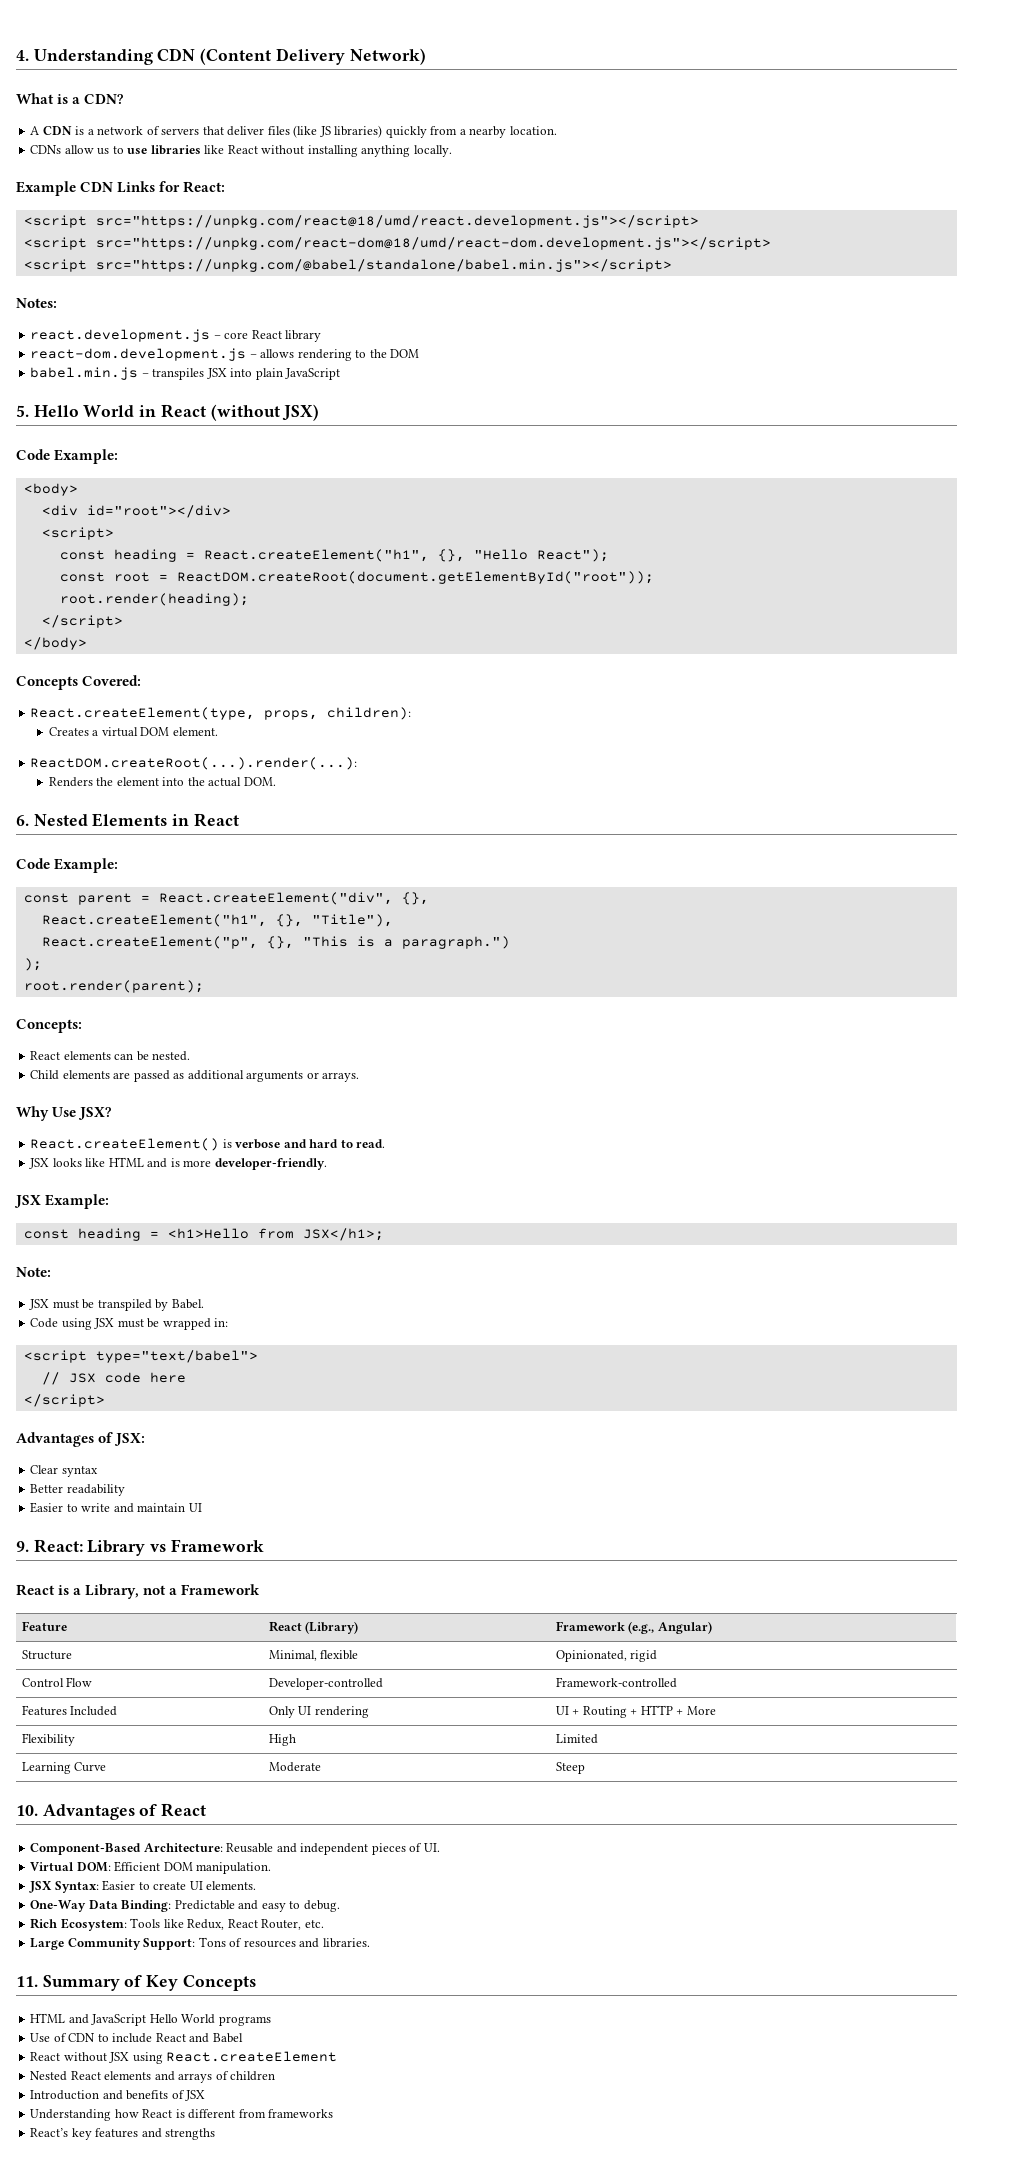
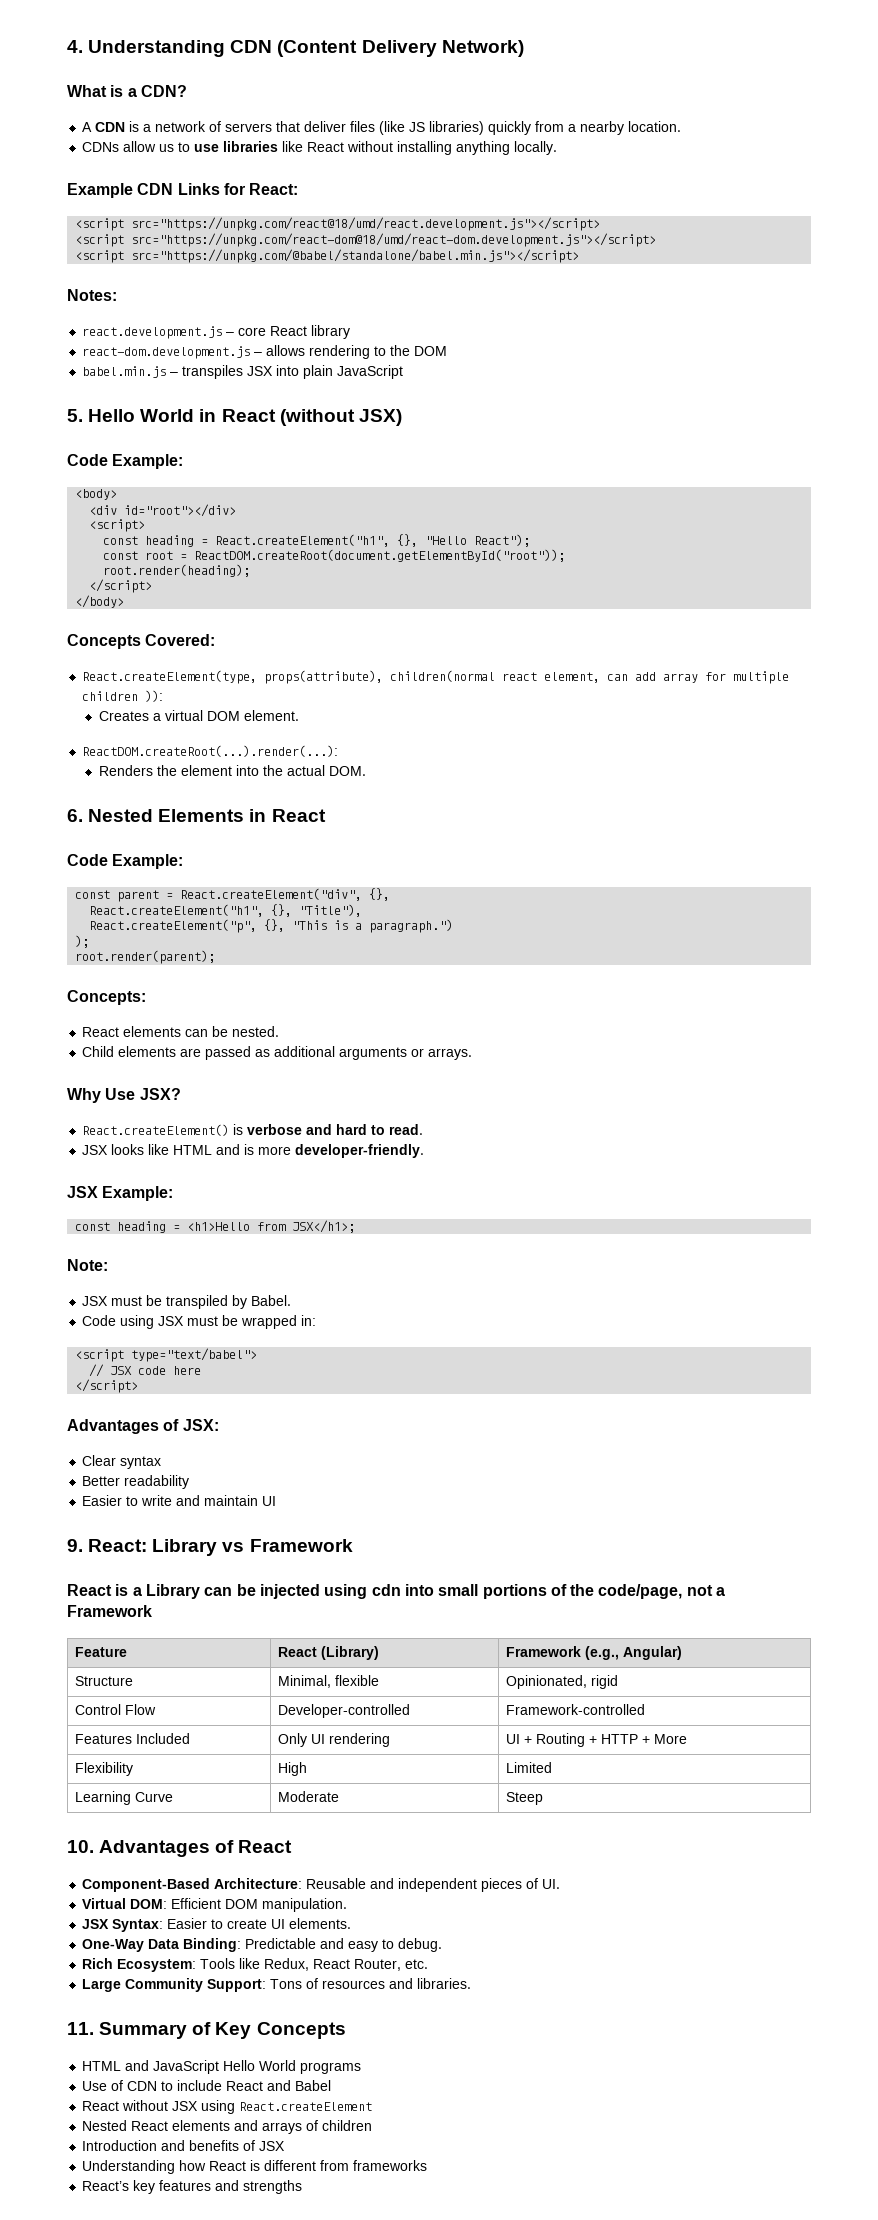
- React.createElement(type, props, children):
+ React.createElement(type, props(attribute), children(normal react element, can add array for multiple children )):
- React is a Library, not a Framework
+ React is a Library can be injected using cdn into small portions of the code/page, not a Framework

